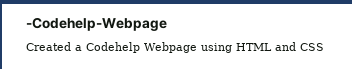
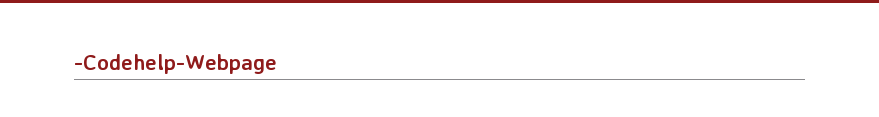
- Created a Codehelp Webpage using HTML and CSS

